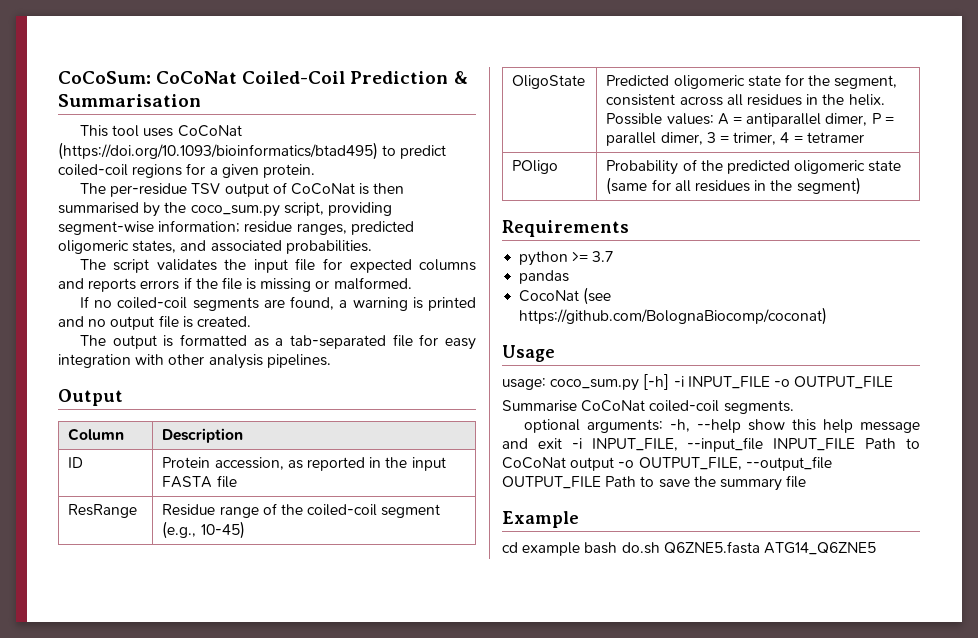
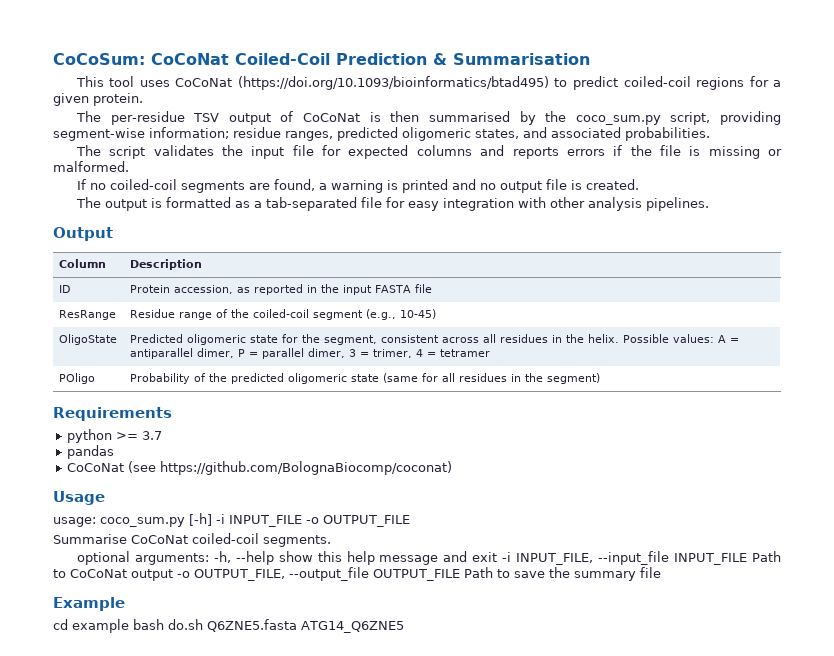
- CocoNat (see https://github.com/BolognaBiocomp/coconat)
+ CoCoNat (see https://github.com/BolognaBiocomp/coconat)

